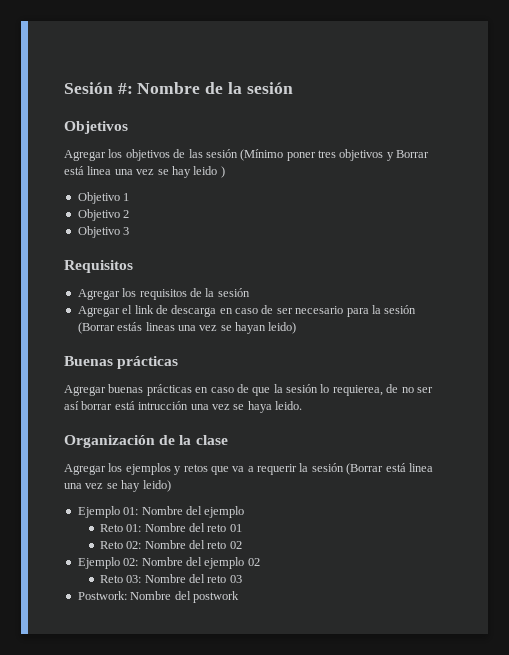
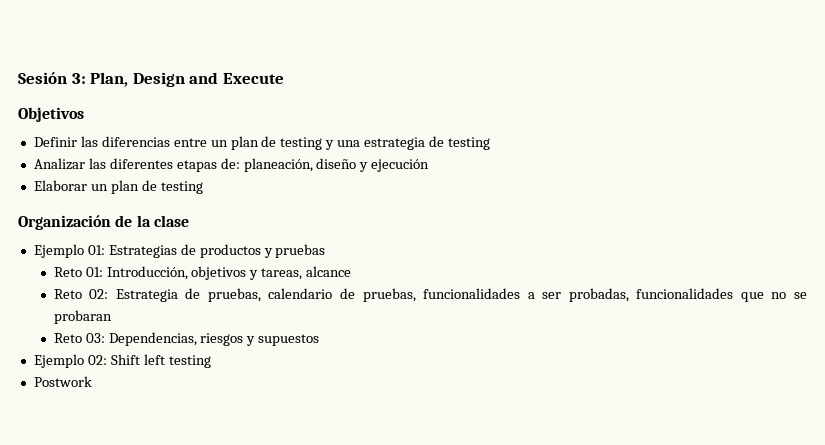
- Sesión #: Nombre de la sesión
+ Sesión 3: Plan, Design and Execute
  Objetivos
- Agregar los objetivos de las sesión (Mínimo poner tres objetivos y Borrar está linea una vez se hay leido )
- Objetivo 1
- Objetivo 2
- Objetivo 3
- Requisitos
- Agregar los requisitos de la sesión
- Agregar el link de descarga en caso de ser necesario para la sesión (Borrar estás lineas una vez se hayan leido)
- Buenas prácticas
- Agregar buenas prácticas en caso de que la sesión lo requierea, de no ser así borrar está intrucción una vez se haya leido.
+ Definir las diferencias entre un plan de testing y una estrategia de testing
+ Analizar las diferentes etapas de: planeación, diseño y ejecución
+ Elaborar un plan de testing
  Organización de la clase
- Agregar los ejemplos y retos que va a requerir la sesión (Borrar está linea una vez se hay leido)
- Ejemplo 01: Nombre del ejemplo
- Reto 01: Nombre del reto 01
- Reto 02: Nombre del reto 02
- Ejemplo 02: Nombre del ejemplo 02
- Reto 03: Nombre del reto 03
- Postwork: Nombre del postwork
+ Ejemplo 01: Estrategias de productos y pruebas
+ Reto 01: Introducción, objetivos y tareas, alcance
+ Reto 02: Estrategia de pruebas, calendario de pruebas, funcionalidades a ser probadas, funcionalidades que no se probaran
+ Reto 03: Dependencias, riesgos y supuestos
+ Ejemplo 02: Shift left testing
+ Postwork

